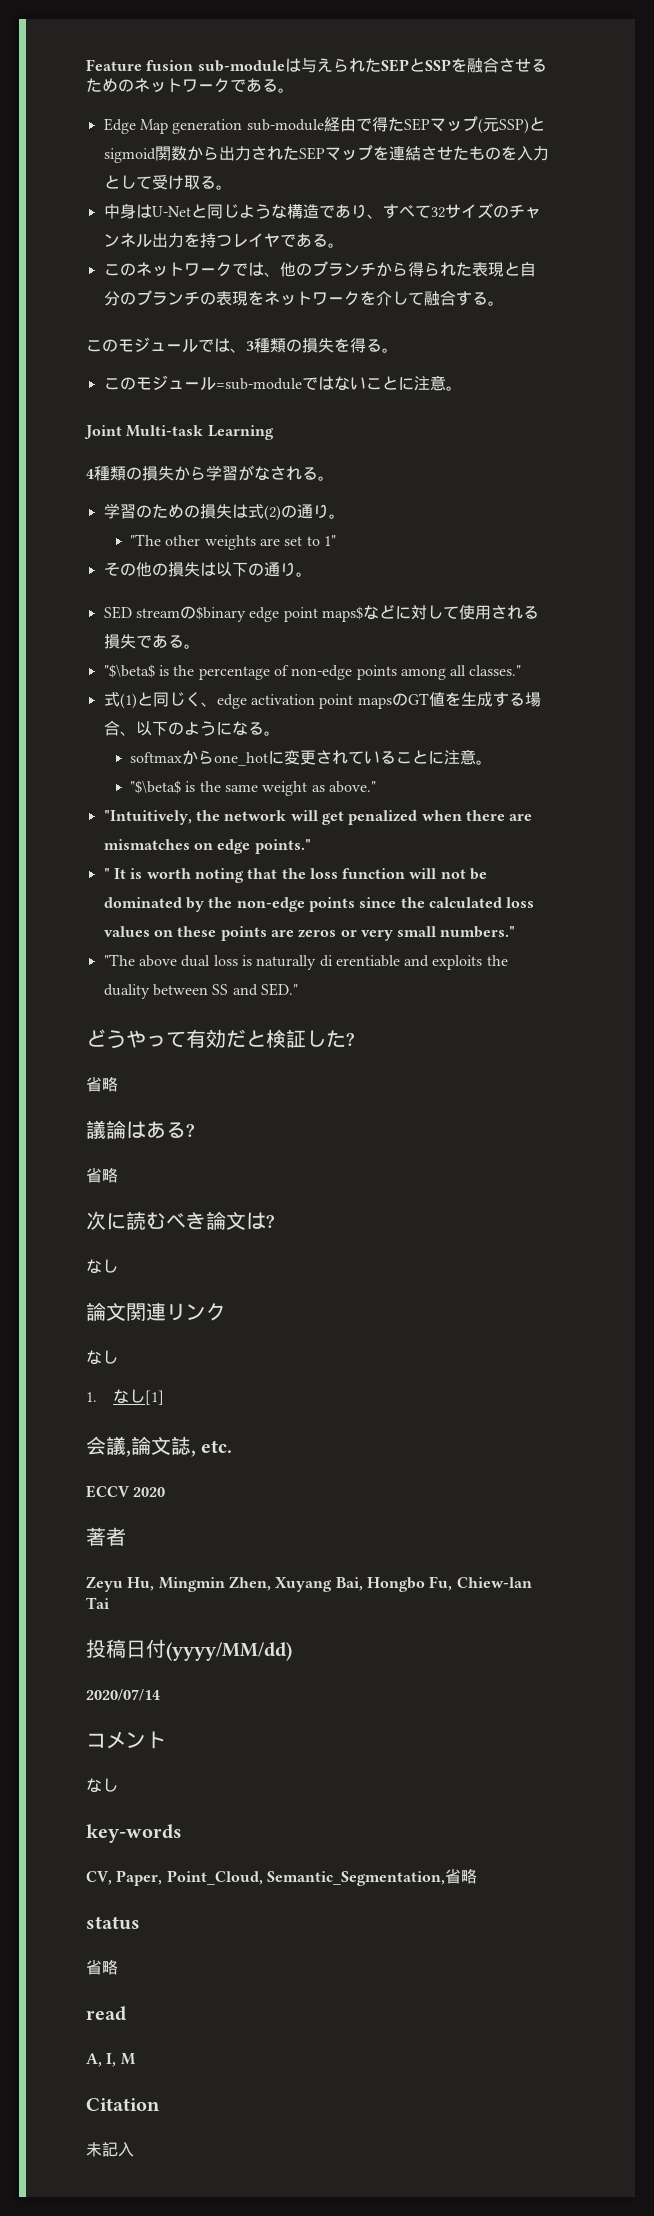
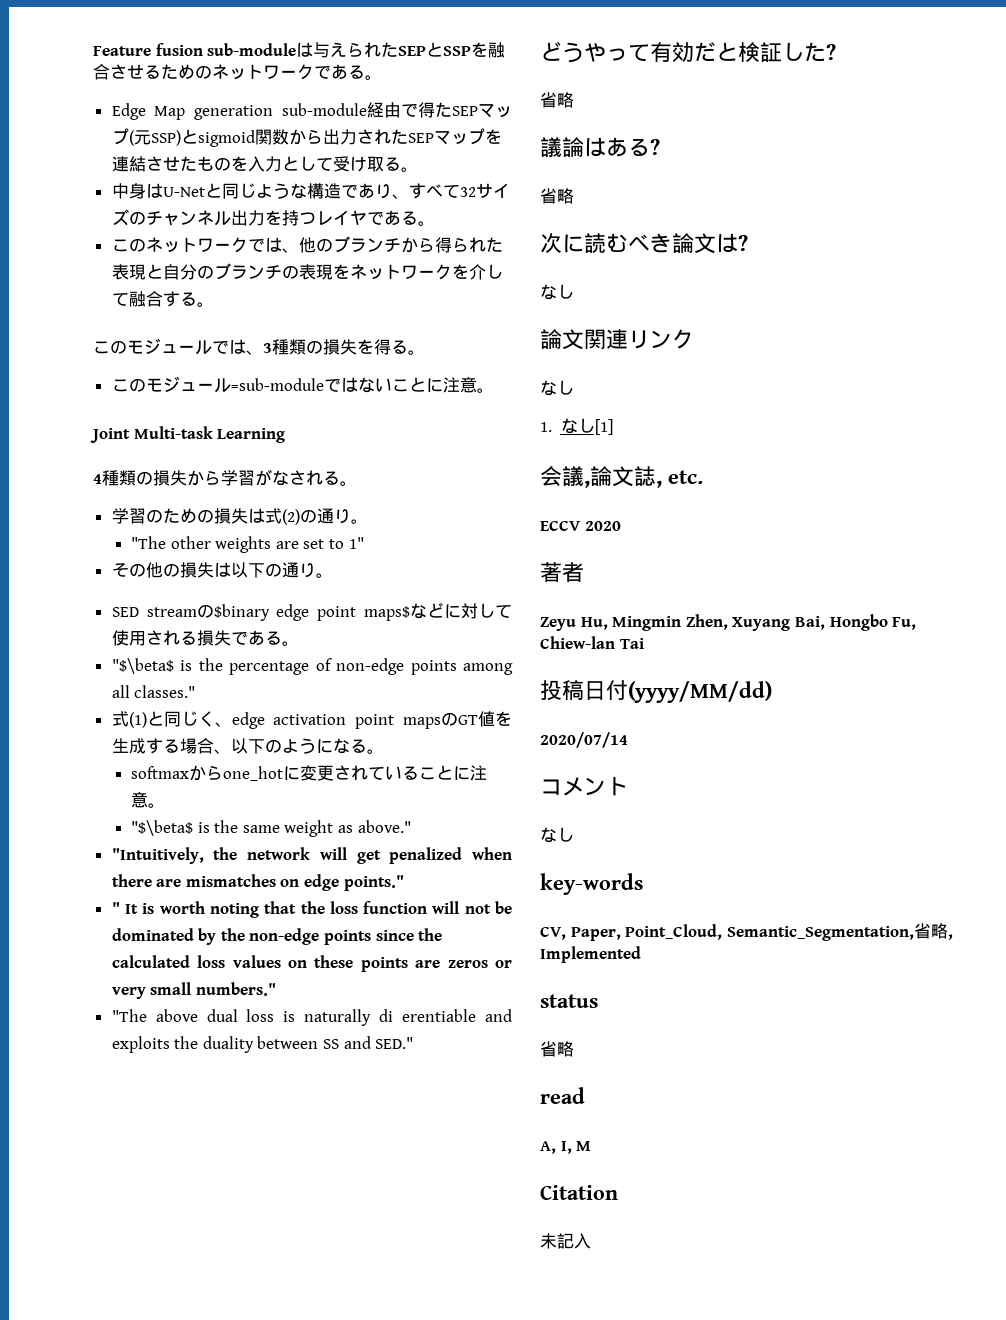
- CV, Paper, Point_Cloud, Semantic_Segmentation,省略
+ CV, Paper, Point_Cloud, Semantic_Segmentation,省略, Implemented

